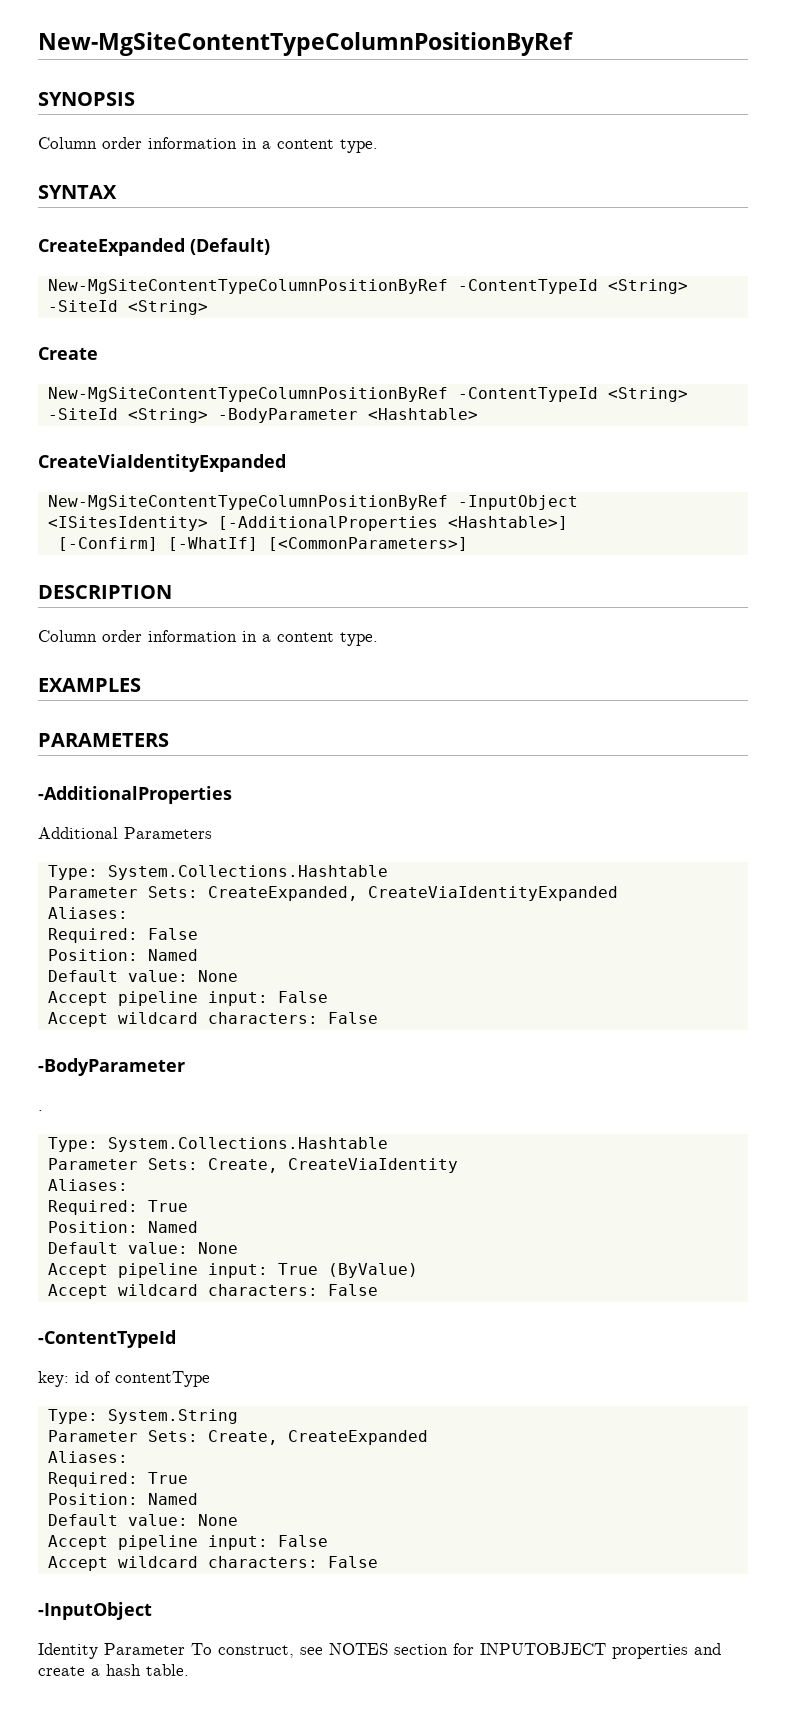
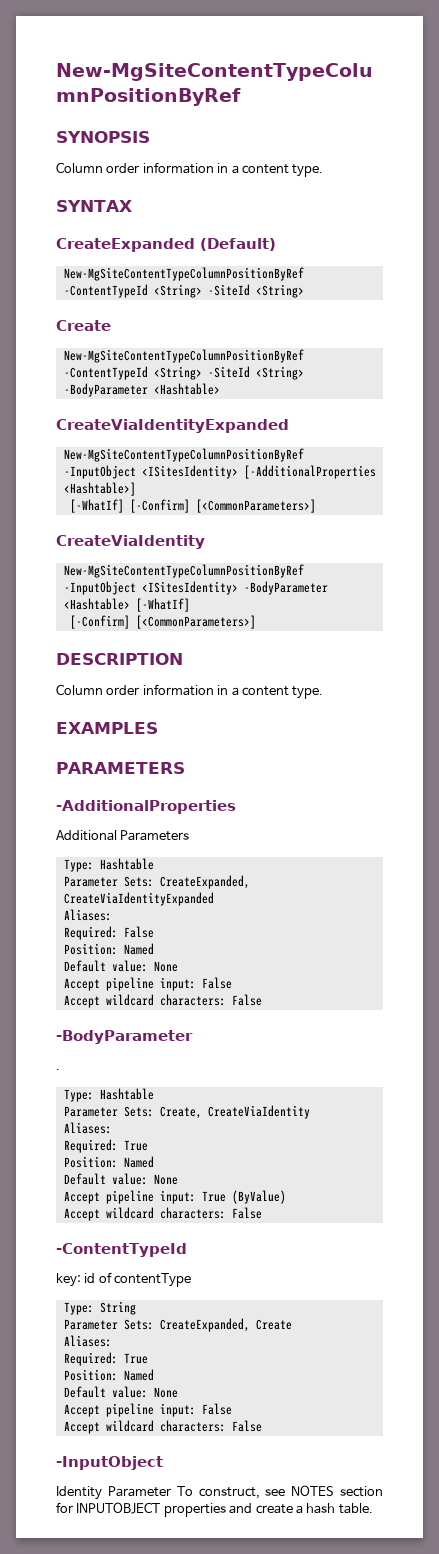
- [-Confirm] [-WhatIf] [<CommonParameters>]
+ [-WhatIf] [-Confirm] [<CommonParameters>]
+ CreateViaIdentity
+ New-MgSiteContentTypeColumnPositionByRef -InputObject <ISitesIdentity> -BodyParameter <Hashtable> [-WhatIf]
+ [-Confirm] [<CommonParameters>]
  Additional Parameters
- Type: System.Collections.Hashtable
+ Type: Hashtable
  .
- Type: System.Collections.Hashtable
+ Type: Hashtable
- Type: System.String
- Parameter Sets: Create, CreateExpanded
+ Type: String
+ Parameter Sets: CreateExpanded, Create

